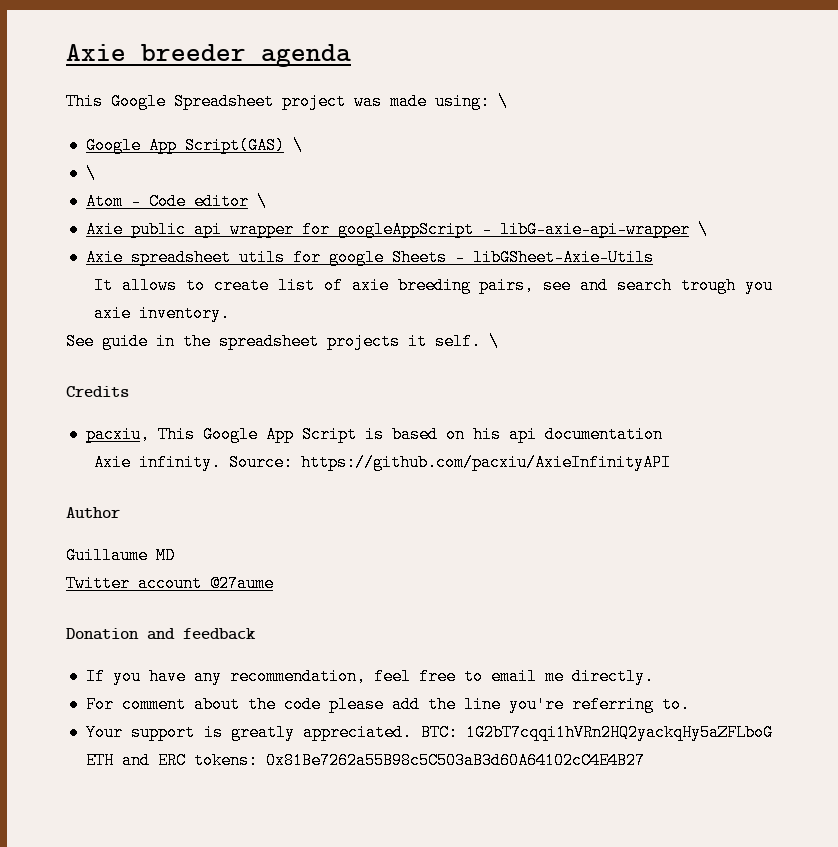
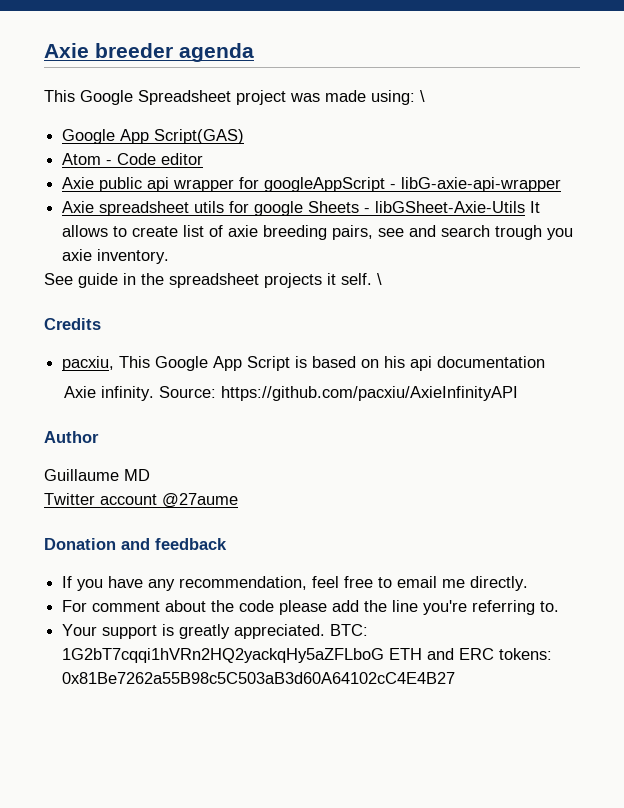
- Google App Script(GAS) \
- \
+ Google App Script(GAS)
- Atom - Code editor \
+ Atom - Code editor
- Axie public api wrapper for googleAppScript - libG-axie-api-wrapper \
+ Axie public api wrapper for googleAppScript - libG-axie-api-wrapper
- Axie spreadsheet utils for google Sheets - libGSheet-Axie-Utils
- It allows to create list of axie breeding pairs, see and search trough you axie inventory.
+ Axie spreadsheet utils for google Sheets - libGSheet-Axie-Utils It allows to create list of axie breeding pairs, see and search trough you axie inventory.

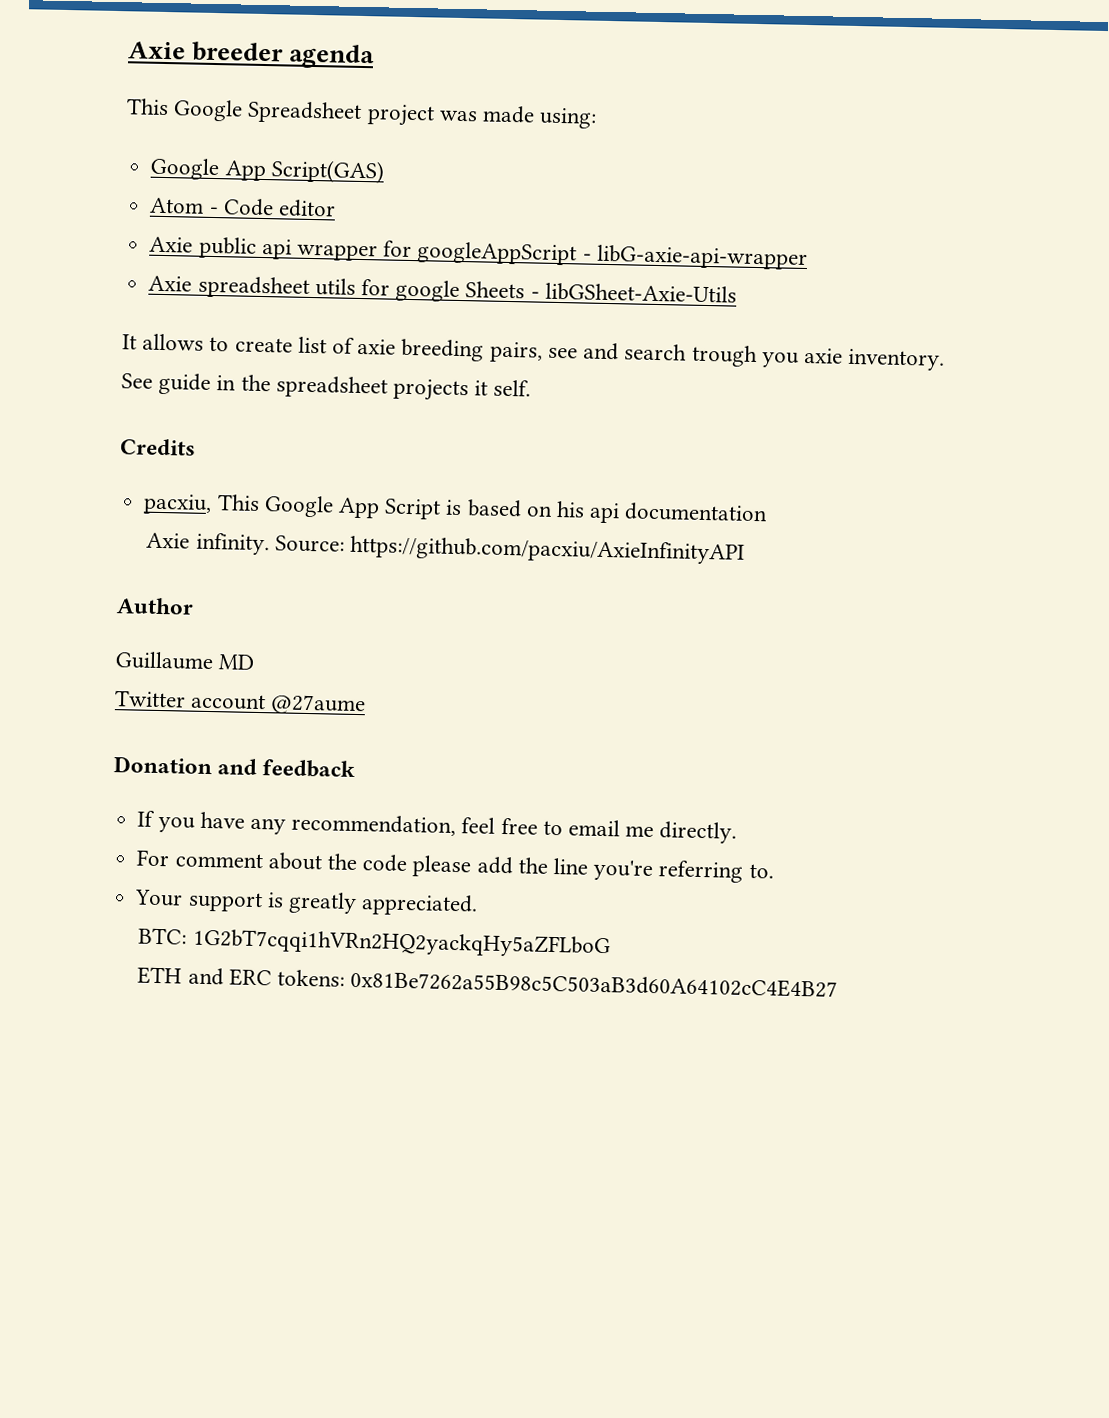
- This Google Spreadsheet project was made using: \
+ This Google Spreadsheet project was made using:
- Axie spreadsheet utils for google Sheets - libGSheet-Axie-Utils It allows to create list of axie breeding pairs, see and search trough you axie inventory.
+ Axie spreadsheet utils for google Sheets - libGSheet-Axie-Utils
+ It allows to create list of axie breeding pairs, see and search trough you axie inventory.
- See guide in the spreadsheet projects it self. \
+ See guide in the spreadsheet projects it self.
- Your support is greatly appreciated. BTC: 1G2bT7cqqi1hVRn2HQ2yackqHy5aZFLboG ETH and ERC tokens: 0x81Be7262a55B98c5C503aB3d60A64102cC4E4B27
+ Your support is greatly appreciated.
+ BTC: 1G2bT7cqqi1hVRn2HQ2yackqHy5aZFLboG
+ ETH and ERC tokens: 0x81Be7262a55B98c5C503aB3d60A64102cC4E4B27

